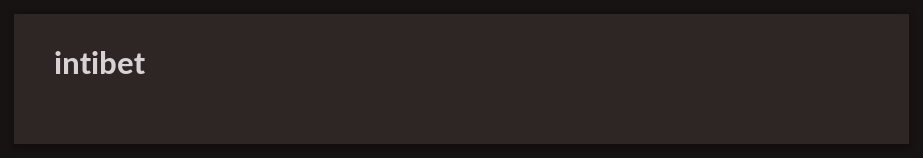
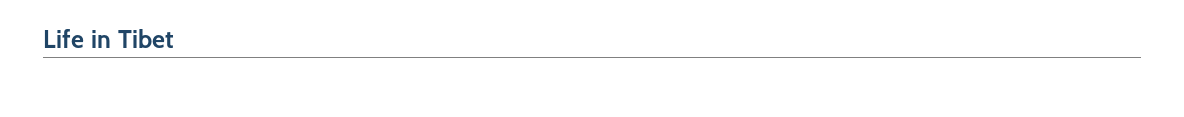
- intibet
+ Life in Tibet

